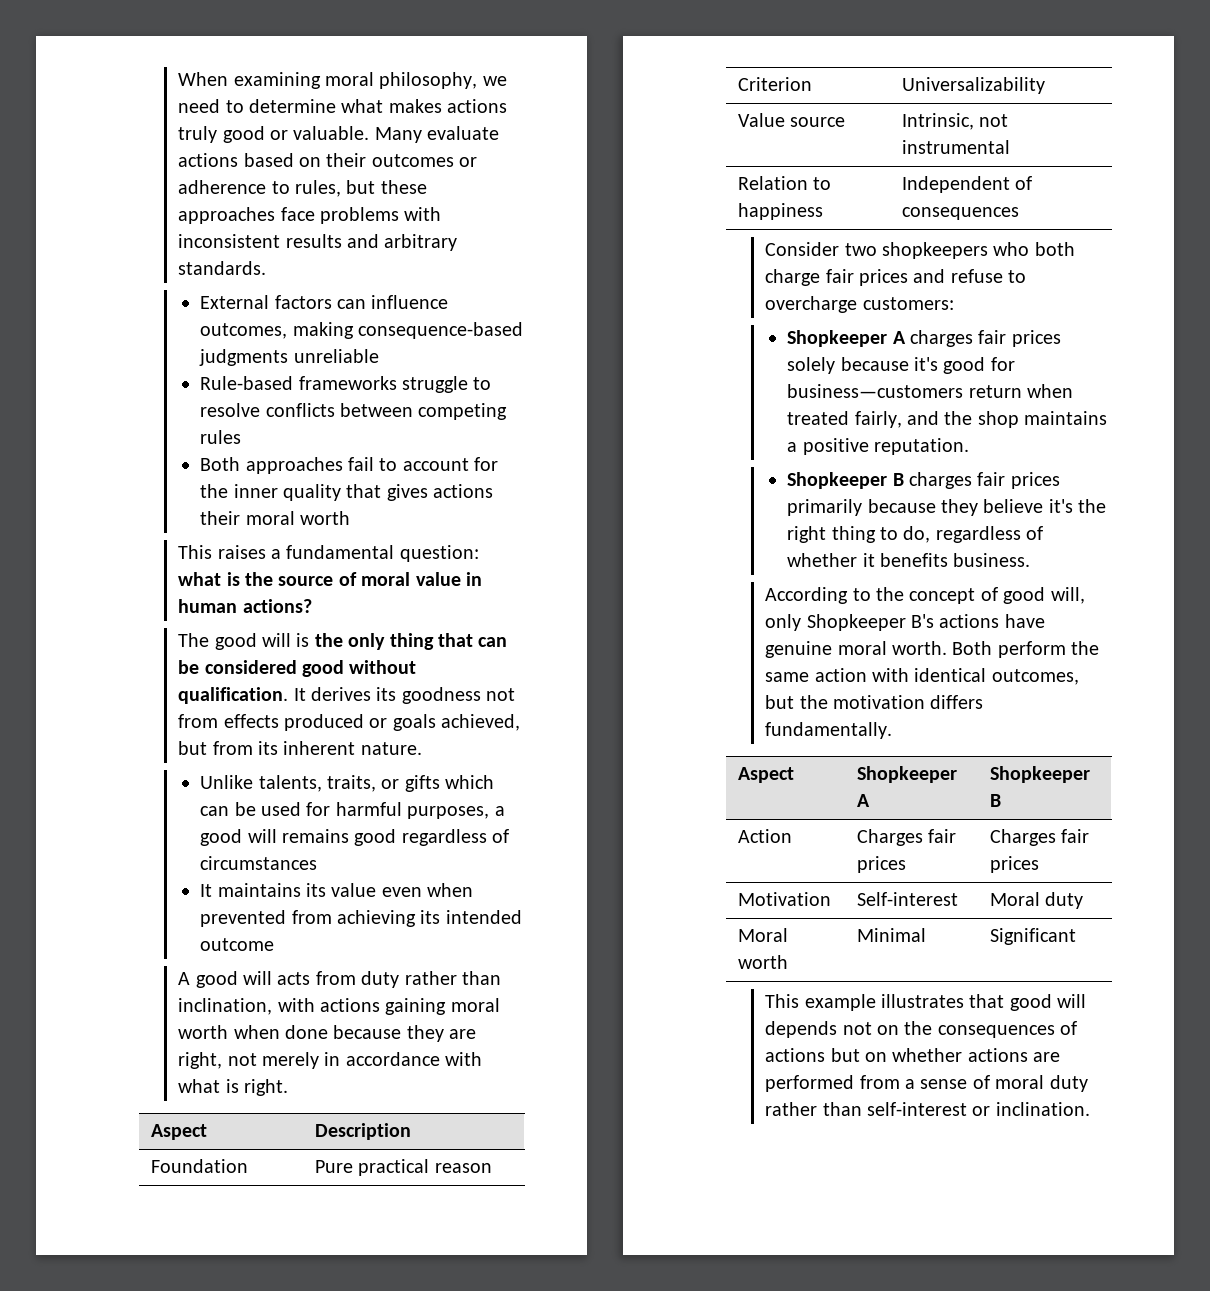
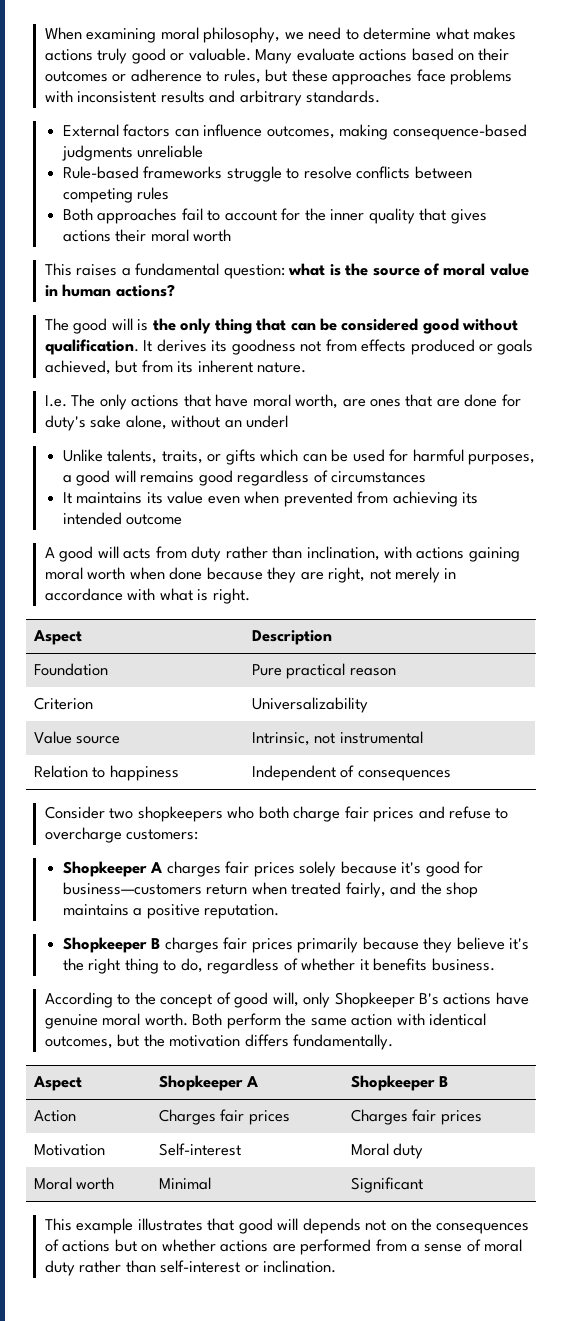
+ I.e. The only actions that have moral worth, are ones that are done for duty's sake alone, without an underl

